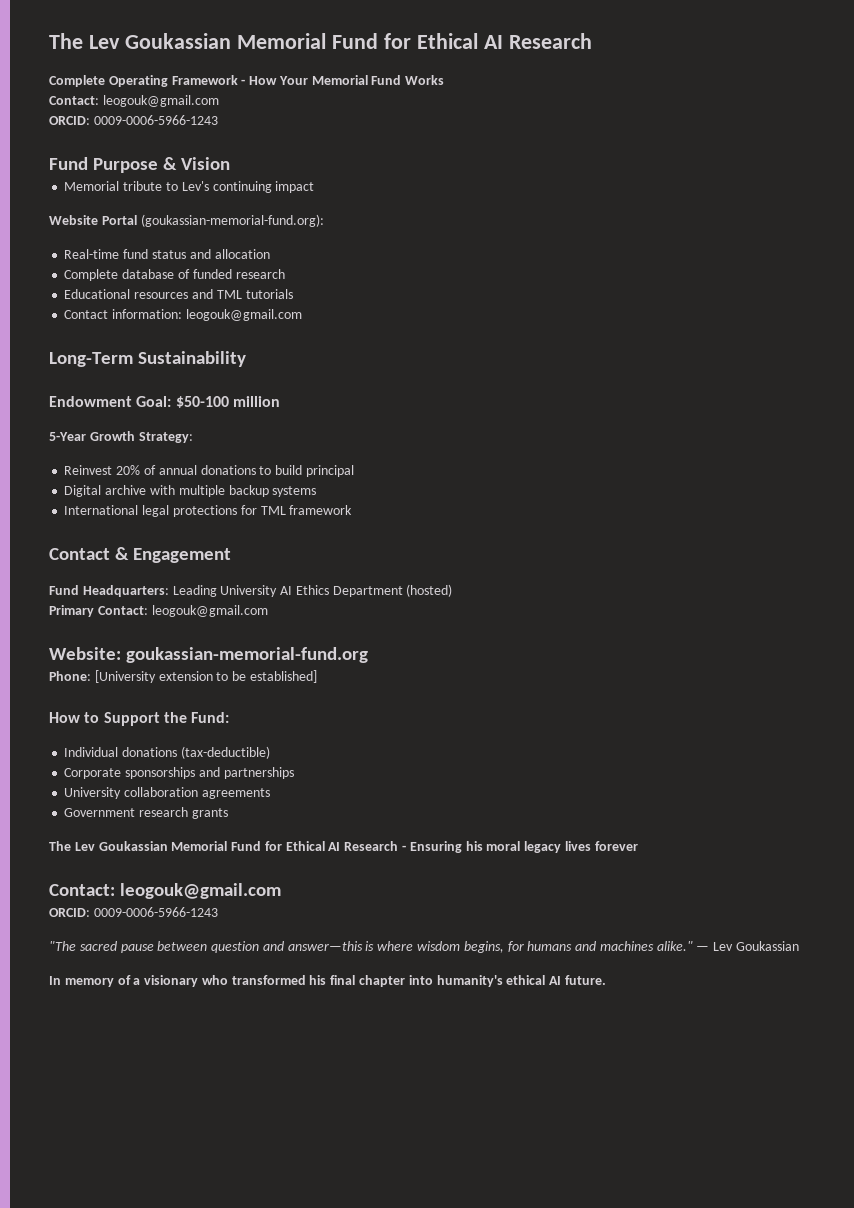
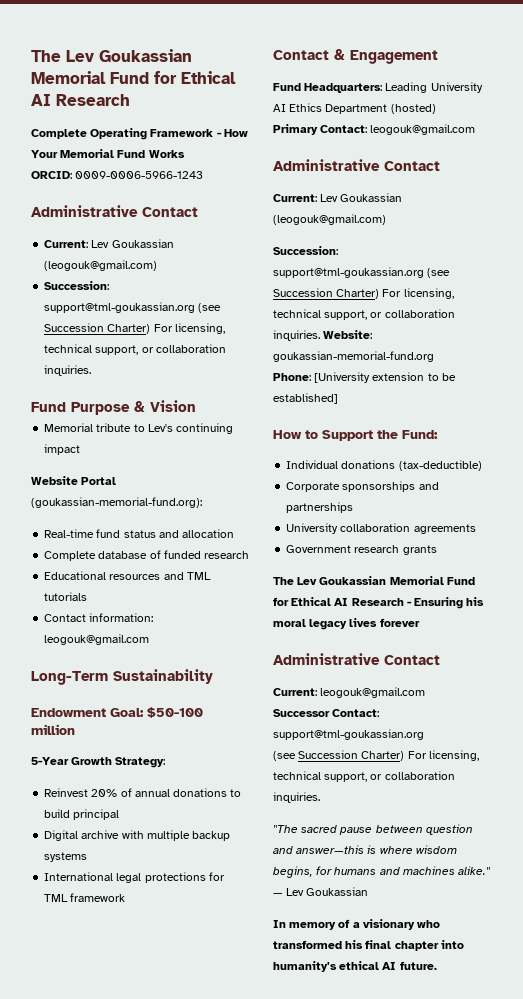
  Complete Operating Framework - How Your Memorial Fund Works
- Contact: leogouk@gmail.com
  ORCID: 0009-0006-5966-1243
+ Administrative Contact
+ Current: Lev Goukassian (leogouk@gmail.com)
+ Succession: support@tml-goukassian.org (see Succession Charter) For licensing, technical support, or collaboration inquiries.
  Primary Contact: leogouk@gmail.com
- Website: goukassian-memorial-fund.org
+ Administrative Contact
+ Current: Lev Goukassian (leogouk@gmail.com)
+ Succession: support@tml-goukassian.org (see Succession Charter) For licensing, technical support, or collaboration inquiries. Website: goukassian-memorial-fund.org
  The Lev Goukassian Memorial Fund for Ethical AI Research - Ensuring his moral legacy lives forever
- Contact: leogouk@gmail.com
- ORCID: 0009-0006-5966-1243
+ Administrative Contact
+ Current: leogouk@gmail.com
+ Successor Contact: support@tml-goukassian.org
+ (see Succession Charter) For licensing, technical support, or collaboration inquiries.

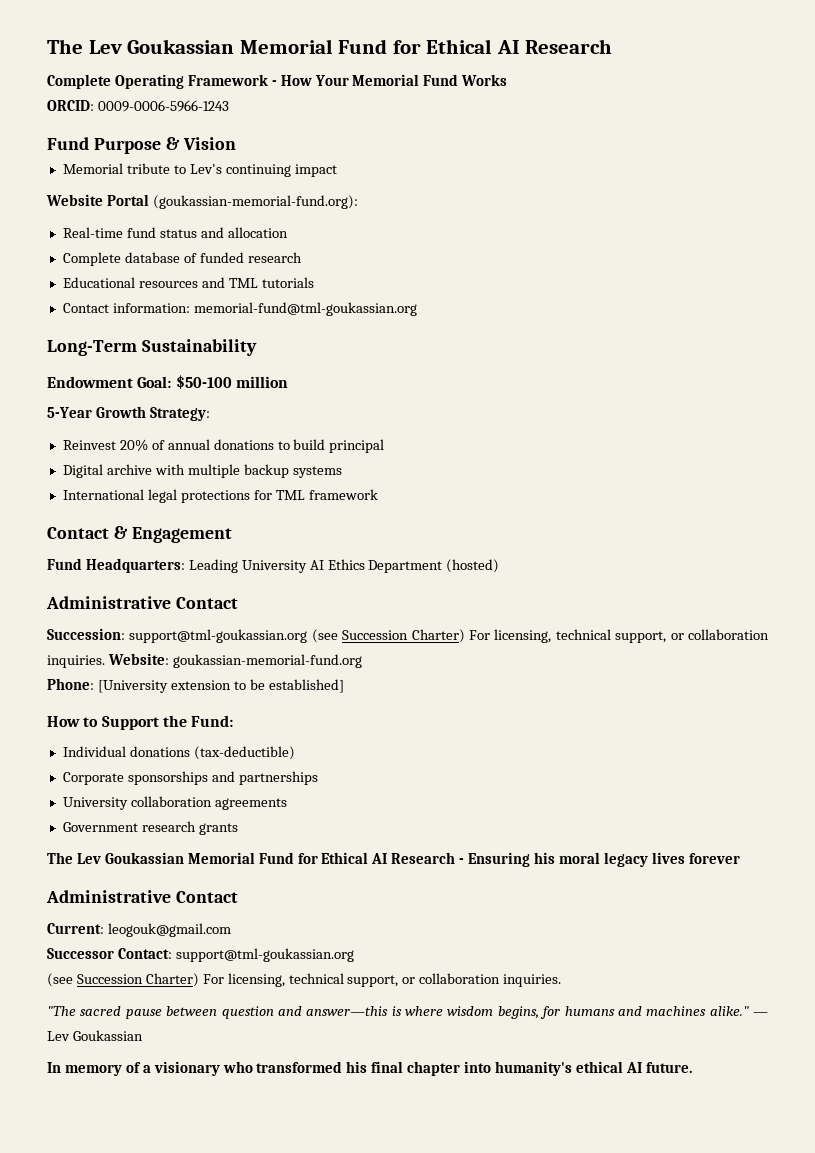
  ORCID: 0009-0006-5966-1243
- Administrative Contact
- Current: Lev Goukassian (leogouk@gmail.com)
- Succession: support@tml-goukassian.org (see Succession Charter) For licensing, technical support, or collaboration inquiries.
- Contact information: leogouk@gmail.com
+ Contact information: memorial-fund@tml-goukassian.org
  Fund Headquarters: Leading University AI Ethics Department (hosted)
- Primary Contact: leogouk@gmail.com
  Administrative Contact
- Current: Lev Goukassian (leogouk@gmail.com)

